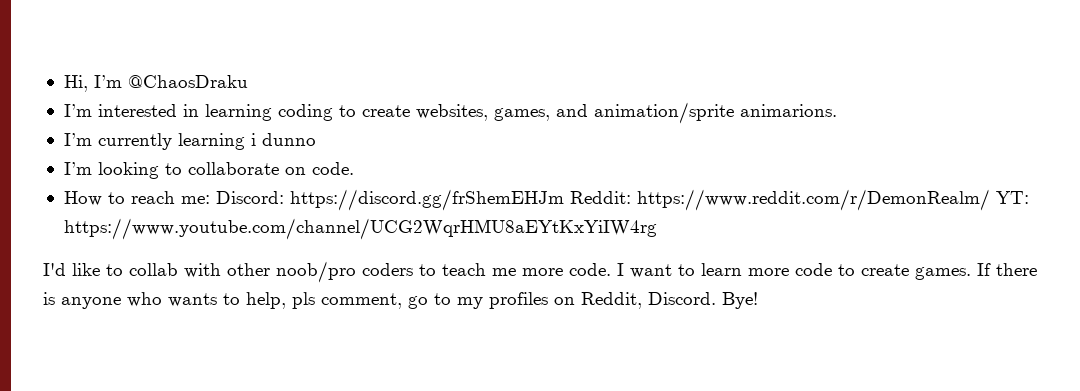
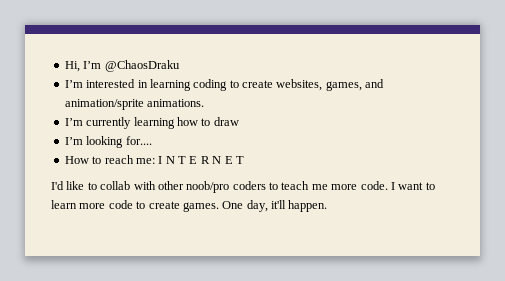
- I’m interested in learning coding to create websites, games, and animation/sprite animarions.
+ I’m interested in learning coding to create websites, games, and animation/sprite animations.
- I’m currently learning i dunno
+ I’m currently learning how to draw
- I’m looking to collaborate on code.
+ I’m looking for....
- How to reach me: Discord: https://discord.gg/frShemEHJm Reddit: https://www.reddit.com/r/DemonRealm/ YT: https://www.youtube.com/channel/UCG2WqrHMU8aEYtKxYiIW4rg
+ How to reach me: I N T E R N E T
- If there is anyone who wants to help, pls comment, go to my profiles on Reddit, Discord. Bye!
+ One day, it'll happen.

